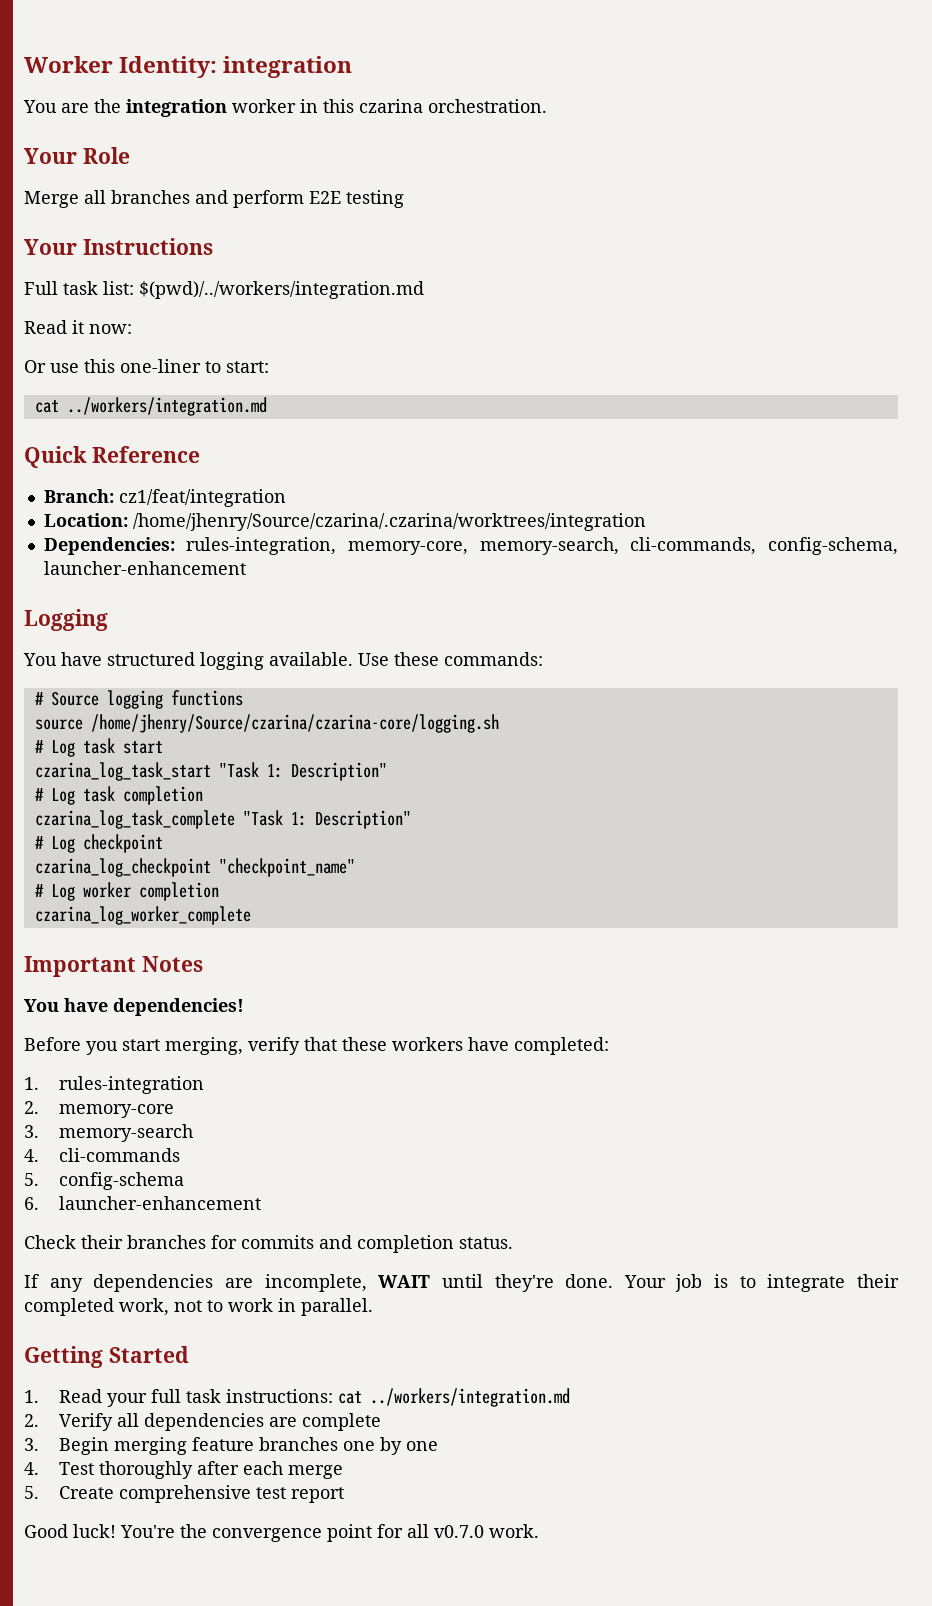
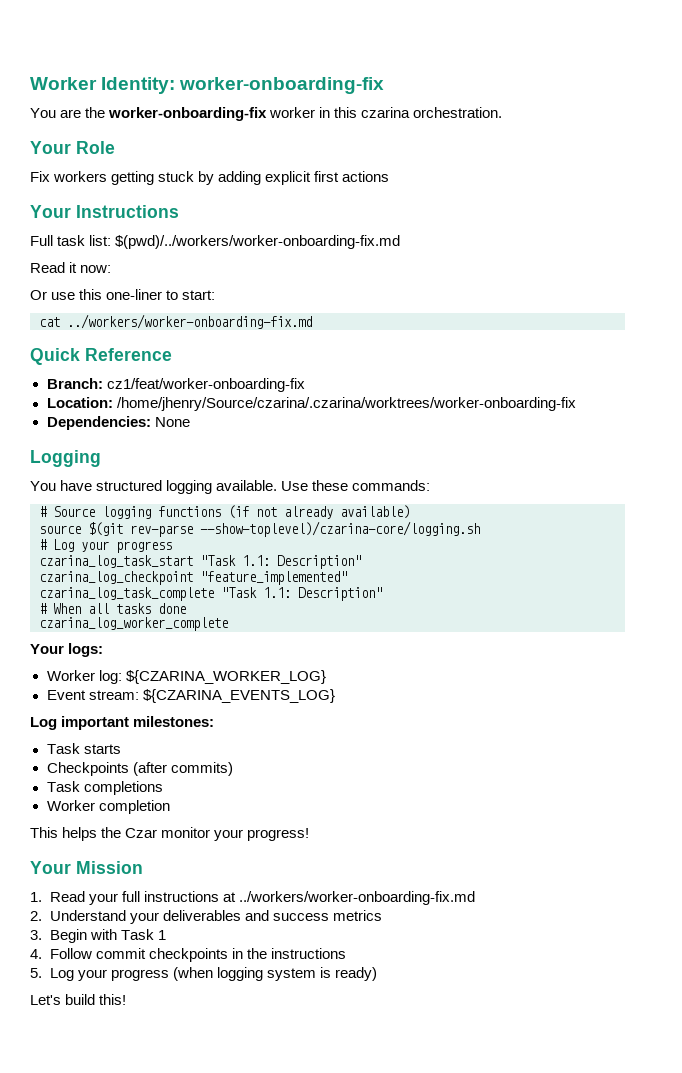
- Worker Identity: integration
+ Worker Identity: worker-onboarding-fix
- You are the integration worker in this czarina orchestration.
+ You are the worker-onboarding-fix worker in this czarina orchestration.
- Merge all branches and perform E2E testing
+ Fix workers getting stuck by adding explicit first actions
- Full task list: $(pwd)/../workers/integration.md
+ Full task list: $(pwd)/../workers/worker-onboarding-fix.md
  Or use this one-liner to start:
- cat ../workers/integration.md
+ cat ../workers/worker-onboarding-fix.md
- Branch: cz1/feat/integration
+ Branch: cz1/feat/worker-onboarding-fix
- Location: /home/jhenry/Source/czarina/.czarina/worktrees/integration
- Dependencies: rules-integration, memory-core, memory-search, cli-commands, config-schema, launcher-enhancement
+ Location: /home/jhenry/Source/czarina/.czarina/worktrees/worker-onboarding-fix
+ Dependencies: None
- # Source logging functions
- source /home/jhenry/Source/czarina/czarina-core/logging.sh
- # Log task start
+ # Source logging functions (if not already available)
+ source $(git rev-parse --show-toplevel)/czarina-core/logging.sh
+ # Log your progress
- czarina_log_task_start "Task 1: Description"
- # Log task completion
- czarina_log_task_complete "Task 1: Description"
- # Log checkpoint
- czarina_log_checkpoint "checkpoint_name"
- # Log worker completion
+ czarina_log_task_start "Task 1.1: Description"
+ czarina_log_checkpoint "feature_implemented"
+ czarina_log_task_complete "Task 1.1: Description"
+ # When all tasks done
  czarina_log_worker_complete
- Important Notes
- You have dependencies!
- Before you start merging, verify that these workers have completed:
- 1. rules-integration
- 2. memory-core
- 3. memory-search
- 4. cli-commands
- 5. config-schema
- 6. launcher-enhancement
- Check their branches for commits and completion status.
- If any dependencies are incomplete, WAIT until they're done. Your job is to integrate their completed work, not to work in parallel.
- Getting Started
- 1. Read your full task instructions: cat ../workers/integration.md
- 2. Verify all dependencies are complete
- 3. Begin merging feature branches one by one
- 4. Test thoroughly after each merge
- 5. Create comprehensive test report
- Good luck! You're the convergence point for all v0.7.0 work.
+ Your logs:
+ Worker log: ${CZARINA_WORKER_LOG}
+ Event stream: ${CZARINA_EVENTS_LOG}
+ Log important milestones:
+ Task starts
+ Checkpoints (after commits)
+ Task completions
+ Worker completion
+ This helps the Czar monitor your progress!
+ Your Mission
+ 1. Read your full instructions at ../workers/worker-onboarding-fix.md
+ 2. Understand your deliverables and success metrics
+ 3. Begin with Task 1
+ 4. Follow commit checkpoints in the instructions
+ 5. Log your progress (when logging system is ready)
+ Let's build this!

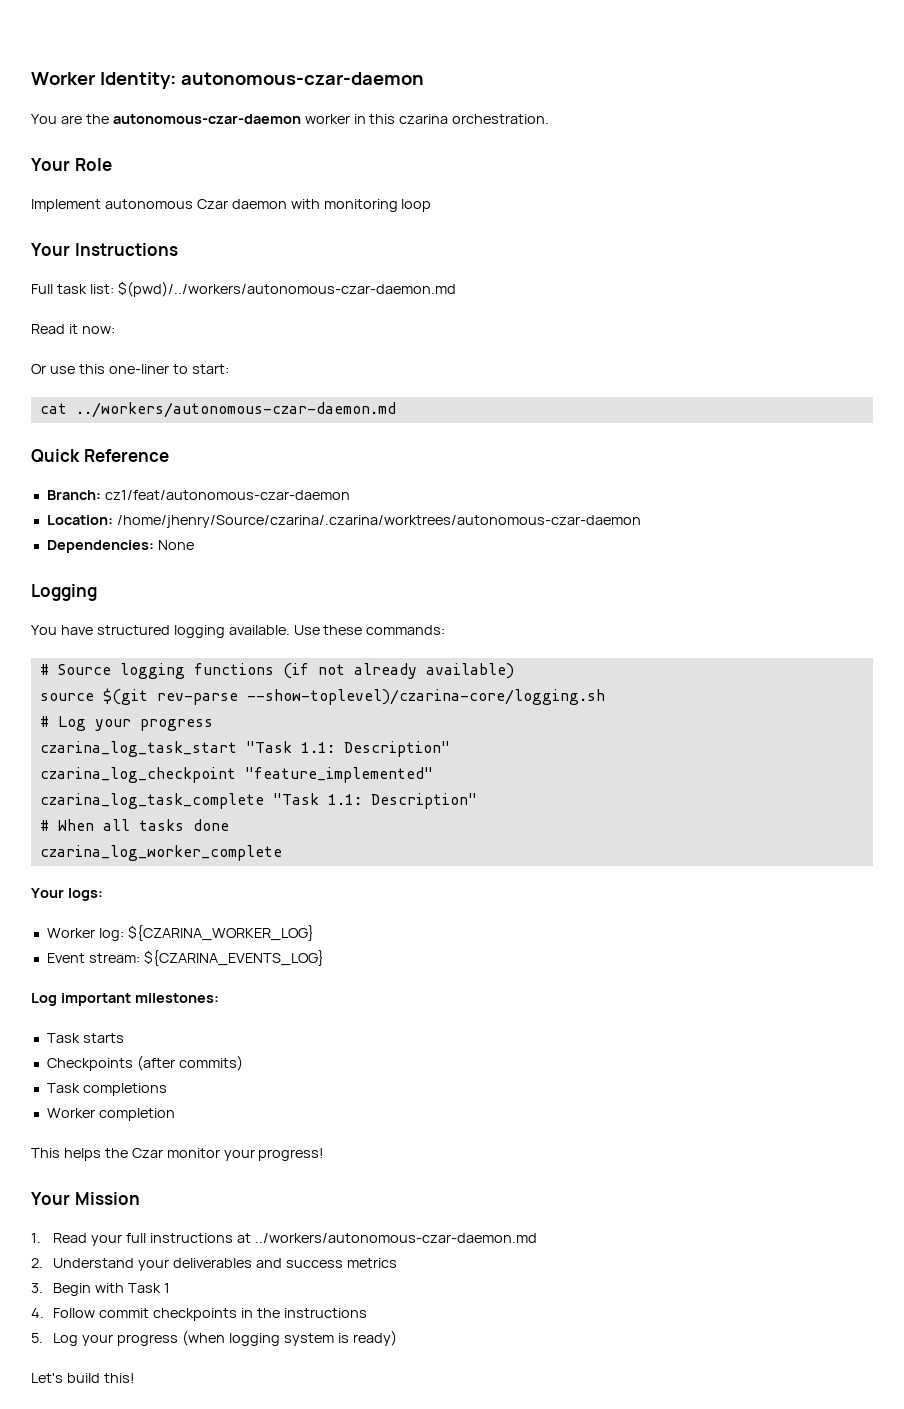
- Worker Identity: worker-onboarding-fix
+ Worker Identity: autonomous-czar-daemon
- You are the worker-onboarding-fix worker in this czarina orchestration.
+ You are the autonomous-czar-daemon worker in this czarina orchestration.
- Fix workers getting stuck by adding explicit first actions
+ Implement autonomous Czar daemon with monitoring loop
- Full task list: $(pwd)/../workers/worker-onboarding-fix.md
+ Full task list: $(pwd)/../workers/autonomous-czar-daemon.md
- cat ../workers/worker-onboarding-fix.md
+ cat ../workers/autonomous-czar-daemon.md
- Branch: cz1/feat/worker-onboarding-fix
+ Branch: cz1/feat/autonomous-czar-daemon
- Location: /home/jhenry/Source/czarina/.czarina/worktrees/worker-onboarding-fix
+ Location: /home/jhenry/Source/czarina/.czarina/worktrees/autonomous-czar-daemon
- 1. Read your full instructions at ../workers/worker-onboarding-fix.md
+ 1. Read your full instructions at ../workers/autonomous-czar-daemon.md

